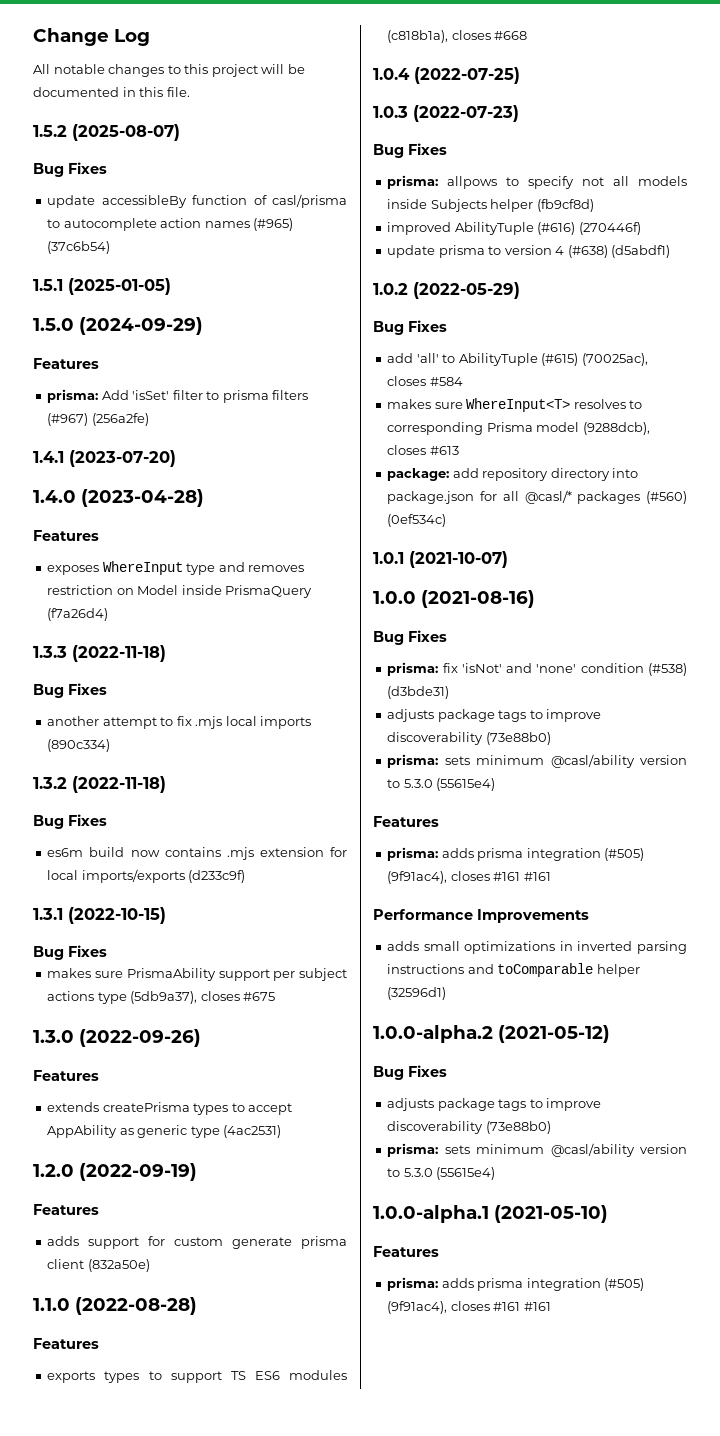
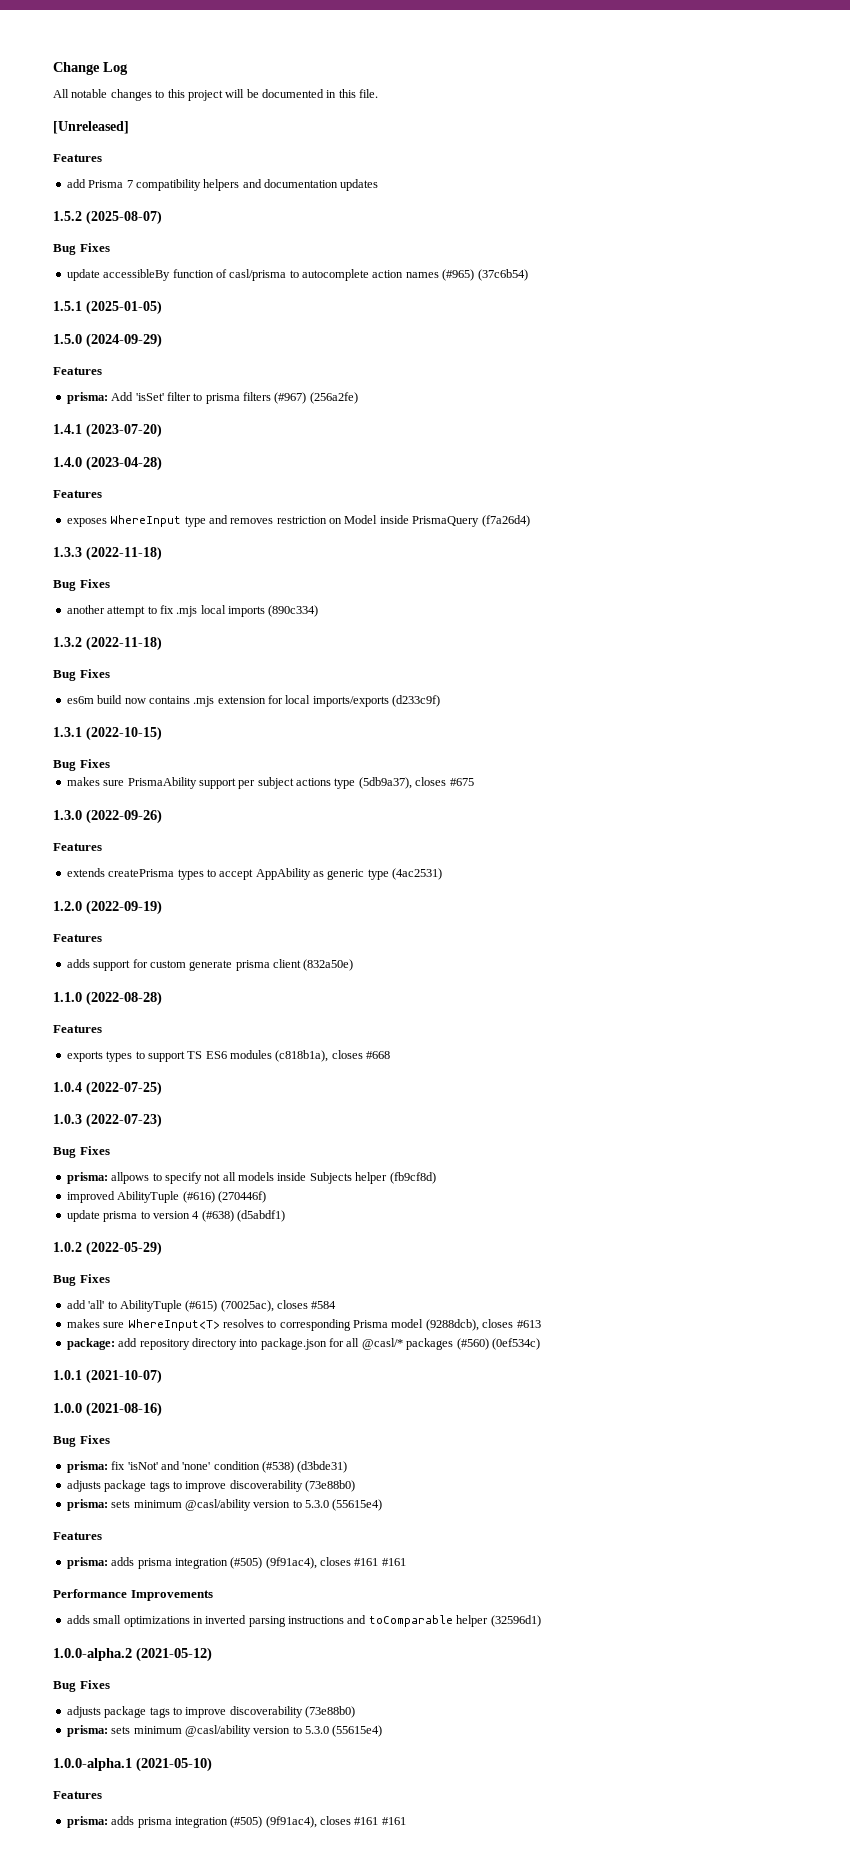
+ [Unreleased]
+ Features
+ add Prisma 7 compatibility helpers and documentation updates

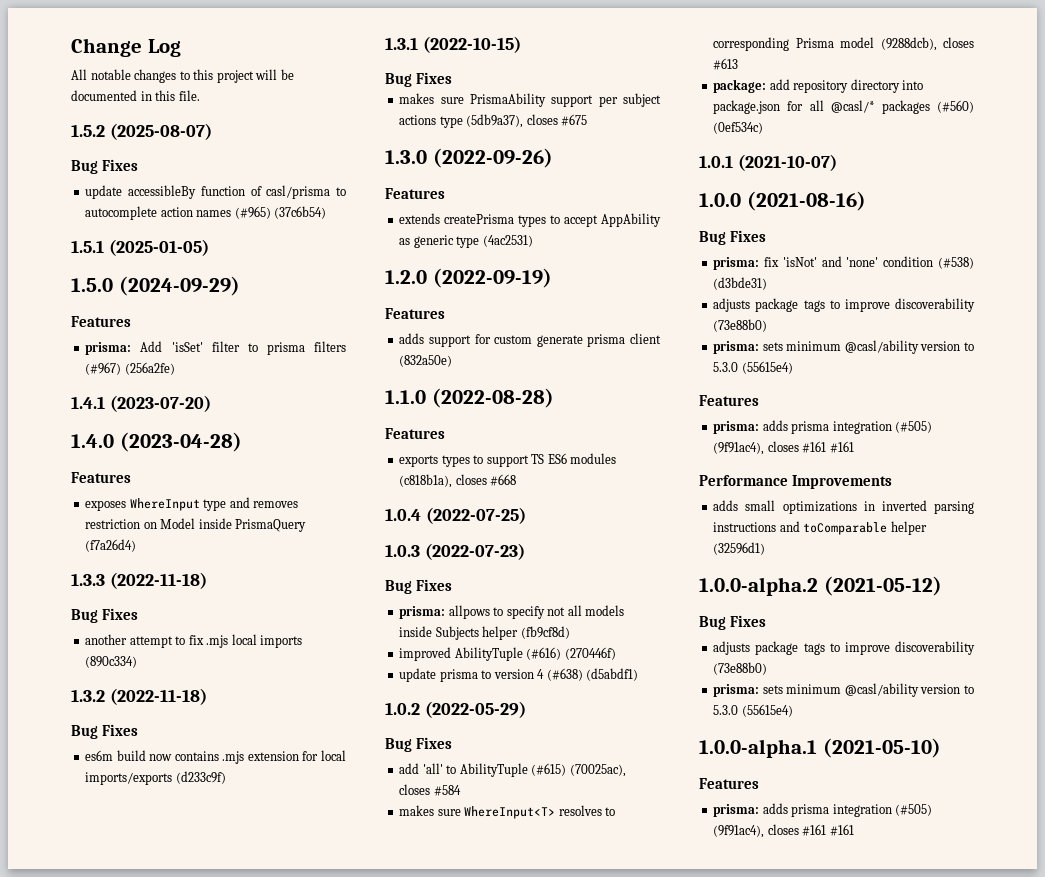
- [Unreleased]
- Features
- add Prisma 7 compatibility helpers and documentation updates

